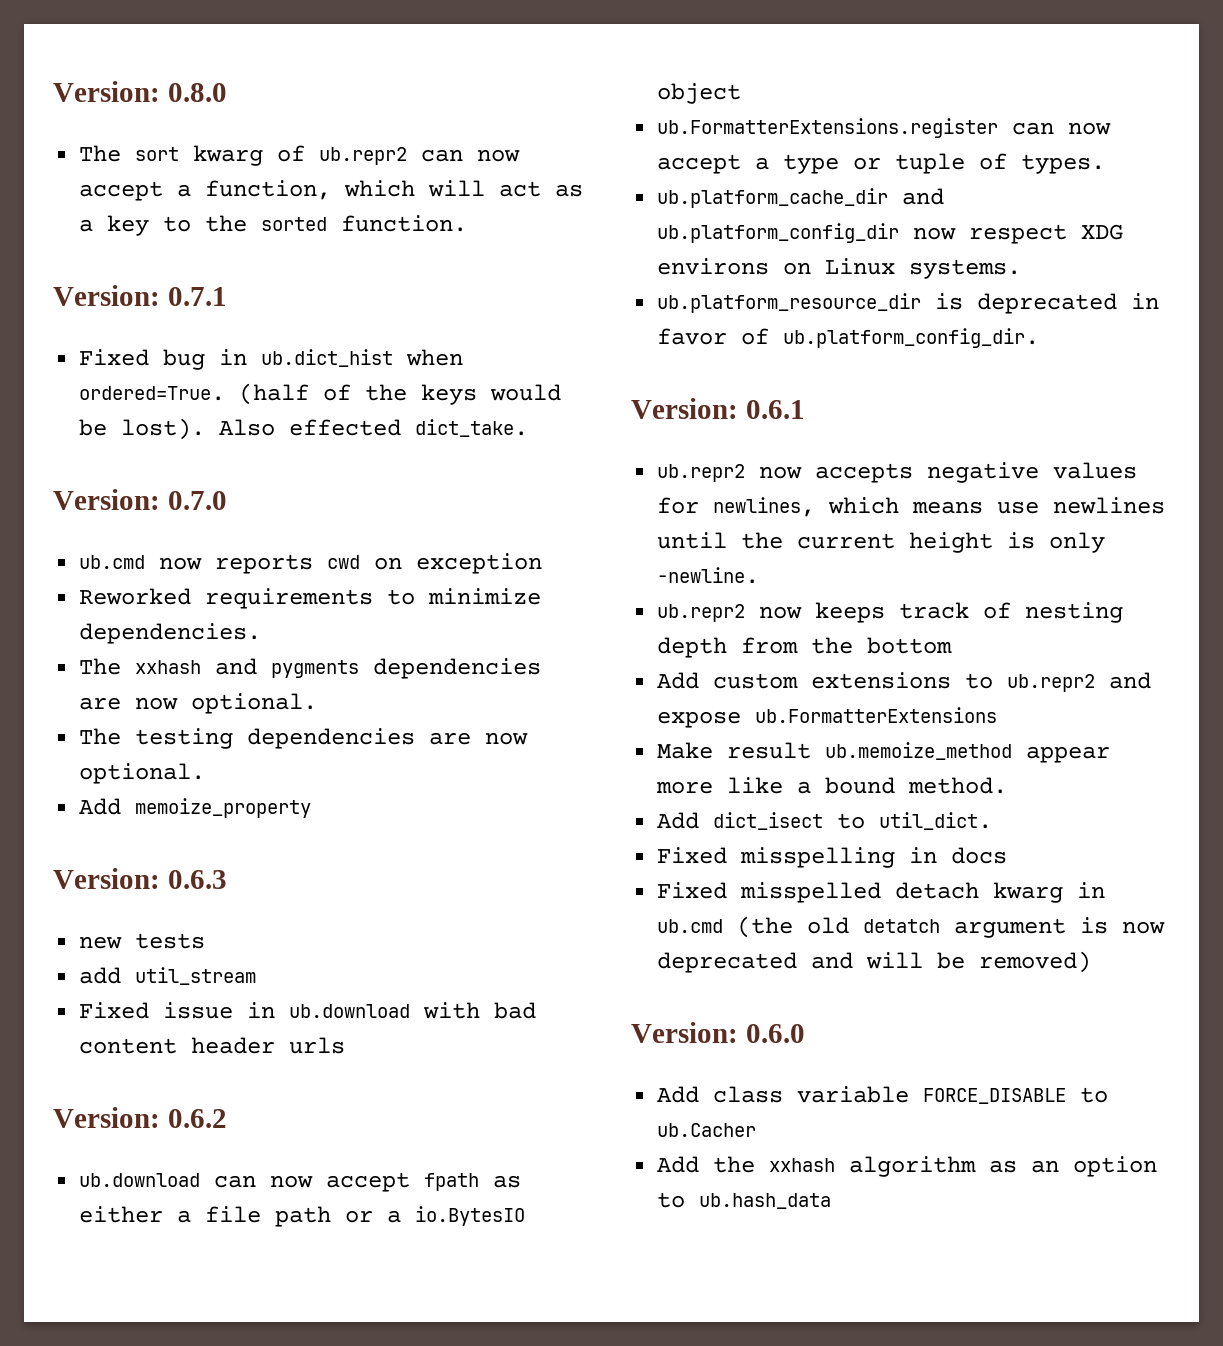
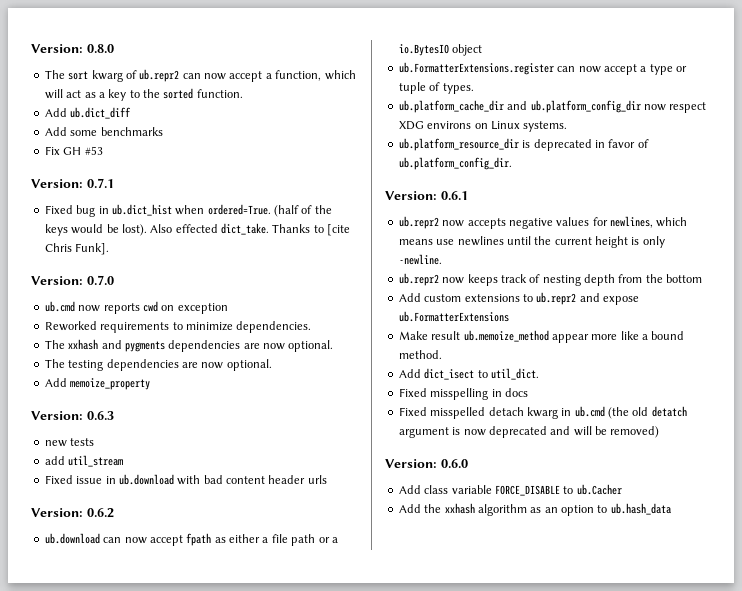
+ Add ub.dict_diff
+ Add some benchmarks
+ Fix GH #53
+ Thanks to [cite Chris Funk].

